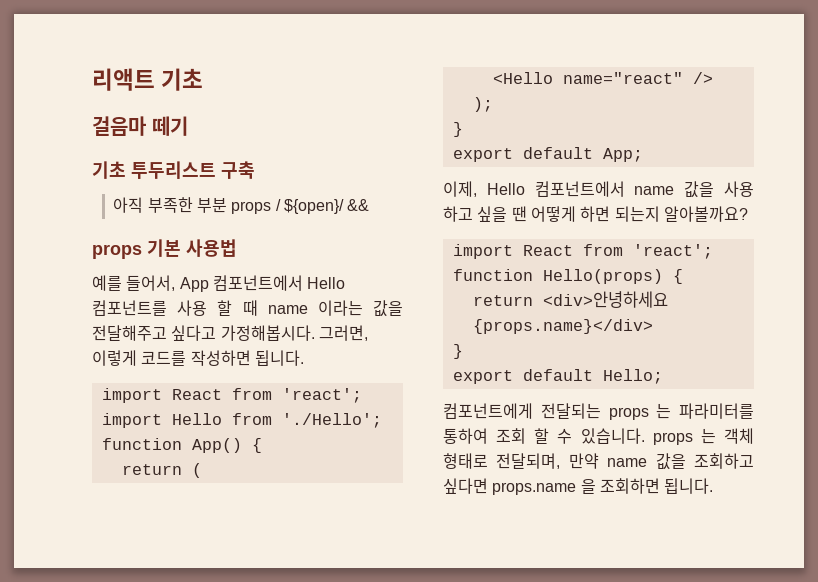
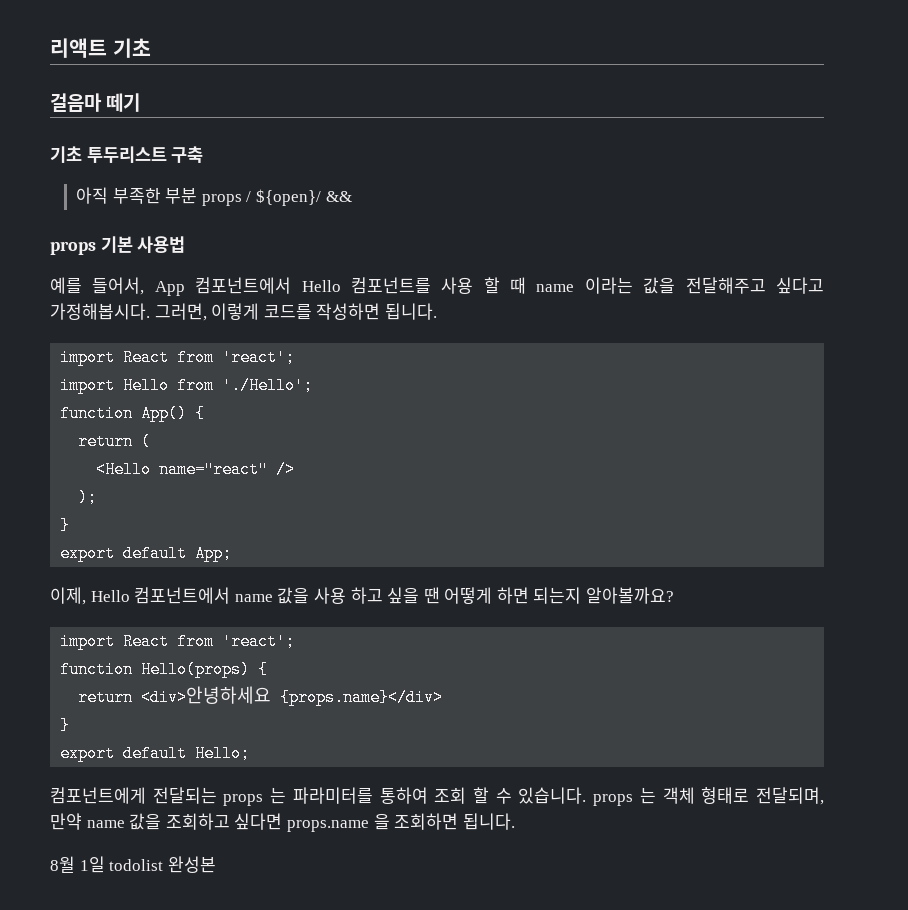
+ 8월 1일 todolist 완성본

